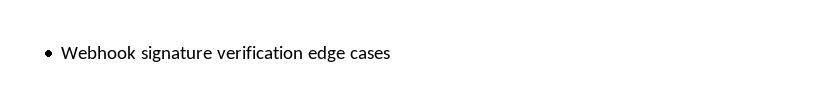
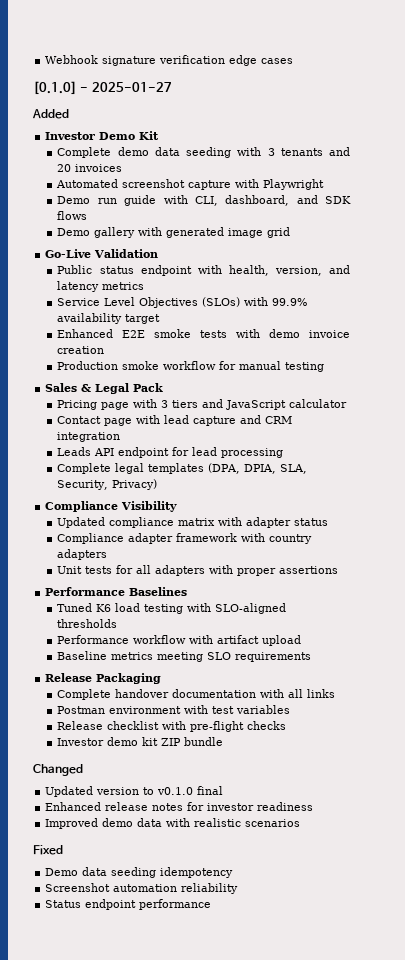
+ [0.1.0] - 2025-01-27
+ Added
+ Investor Demo Kit
+ Complete demo data seeding with 3 tenants and 20 invoices
+ Automated screenshot capture with Playwright
+ Demo run guide with CLI, dashboard, and SDK flows
+ Demo gallery with generated image grid
+ Go-Live Validation
+ Public status endpoint with health, version, and latency metrics
+ Service Level Objectives (SLOs) with 99.9% availability target
+ Enhanced E2E smoke tests with demo invoice creation
+ Production smoke workflow for manual testing
+ Sales & Legal Pack
+ Pricing page with 3 tiers and JavaScript calculator
+ Contact page with lead capture and CRM integration
+ Leads API endpoint for lead processing
+ Complete legal templates (DPA, DPIA, SLA, Security, Privacy)
+ Compliance Visibility
+ Updated compliance matrix with adapter status
+ Compliance adapter framework with country adapters
+ Unit tests for all adapters with proper assertions
+ Performance Baselines
+ Tuned K6 load testing with SLO-aligned thresholds
+ Performance workflow with artifact upload
+ Baseline metrics meeting SLO requirements
+ Release Packaging
+ Complete handover documentation with all links
+ Postman environment with test variables
+ Release checklist with pre-flight checks
+ Investor demo kit ZIP bundle
+ Changed
+ Updated version to v0.1.0 final
+ Enhanced release notes for investor readiness
+ Improved demo data with realistic scenarios
+ Fixed
+ Demo data seeding idempotency
+ Screenshot automation reliability
+ Status endpoint performance

